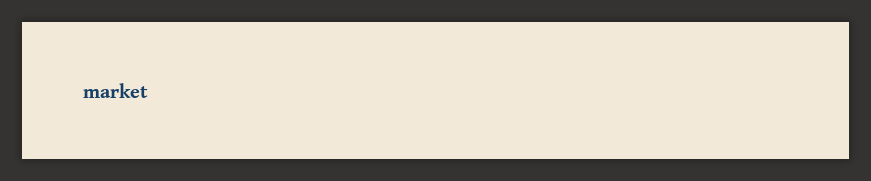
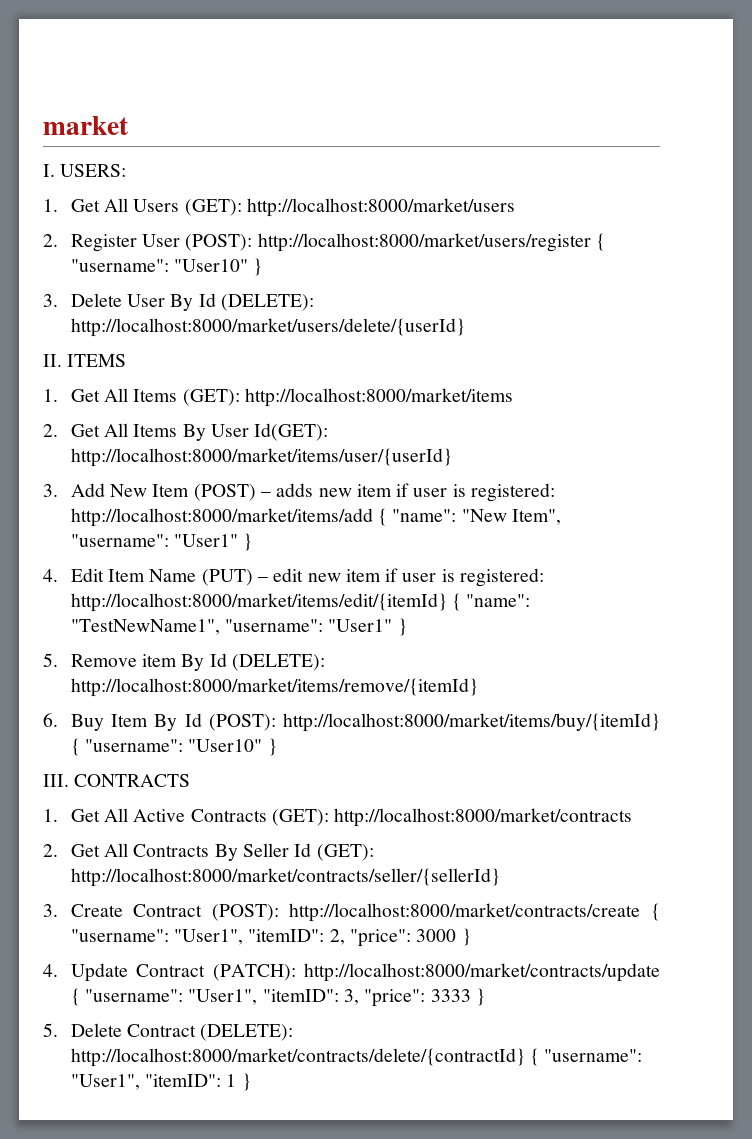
+ I. USERS:
+ 1. Get All Users (GET): http://localhost:8000/market/users
+ 2. Register User (POST): http://localhost:8000/market/users/register { "username": "User10" }
+ 3. Delete User By Id (DELETE): http://localhost:8000/market/users/delete/{userId}
+ II. ITEMS
+ 1. Get All Items (GET): http://localhost:8000/market/items
+ 2. Get All Items By User Id(GET): http://localhost:8000/market/items/user/{userId}
+ 3. Add New Item (POST) – adds new item if user is registered: http://localhost:8000/market/items/add { "name": "New Item", "username": "User1" }
+ 4. Edit Item Name (PUT) – edit new item if user is registered: http://localhost:8000/market/items/edit/{itemId} { "name": "TestNewName1", "username": "User1" }
+ 5. Remove item By Id (DELETE): http://localhost:8000/market/items/remove/{itemId}
+ 6. Buy Item By Id (POST): http://localhost:8000/market/items/buy/{itemId} { "username": "User10" }
+ III. CONTRACTS
+ 1. Get All Active Contracts (GET): http://localhost:8000/market/contracts
+ 2. Get All Contracts By Seller Id (GET): http://localhost:8000/market/contracts/seller/{sellerId}
+ 3. Create Contract (POST): http://localhost:8000/market/contracts/create { "username": "User1", "itemID": 2, "price": 3000 }
+ 4. Update Contract (PATCH): http://localhost:8000/market/contracts/update { "username": "User1", "itemID": 3, "price": 3333 }
+ 5. Delete Contract (DELETE): http://localhost:8000/market/contracts/delete/{contractId} { "username": "User1", "itemID": 1 }

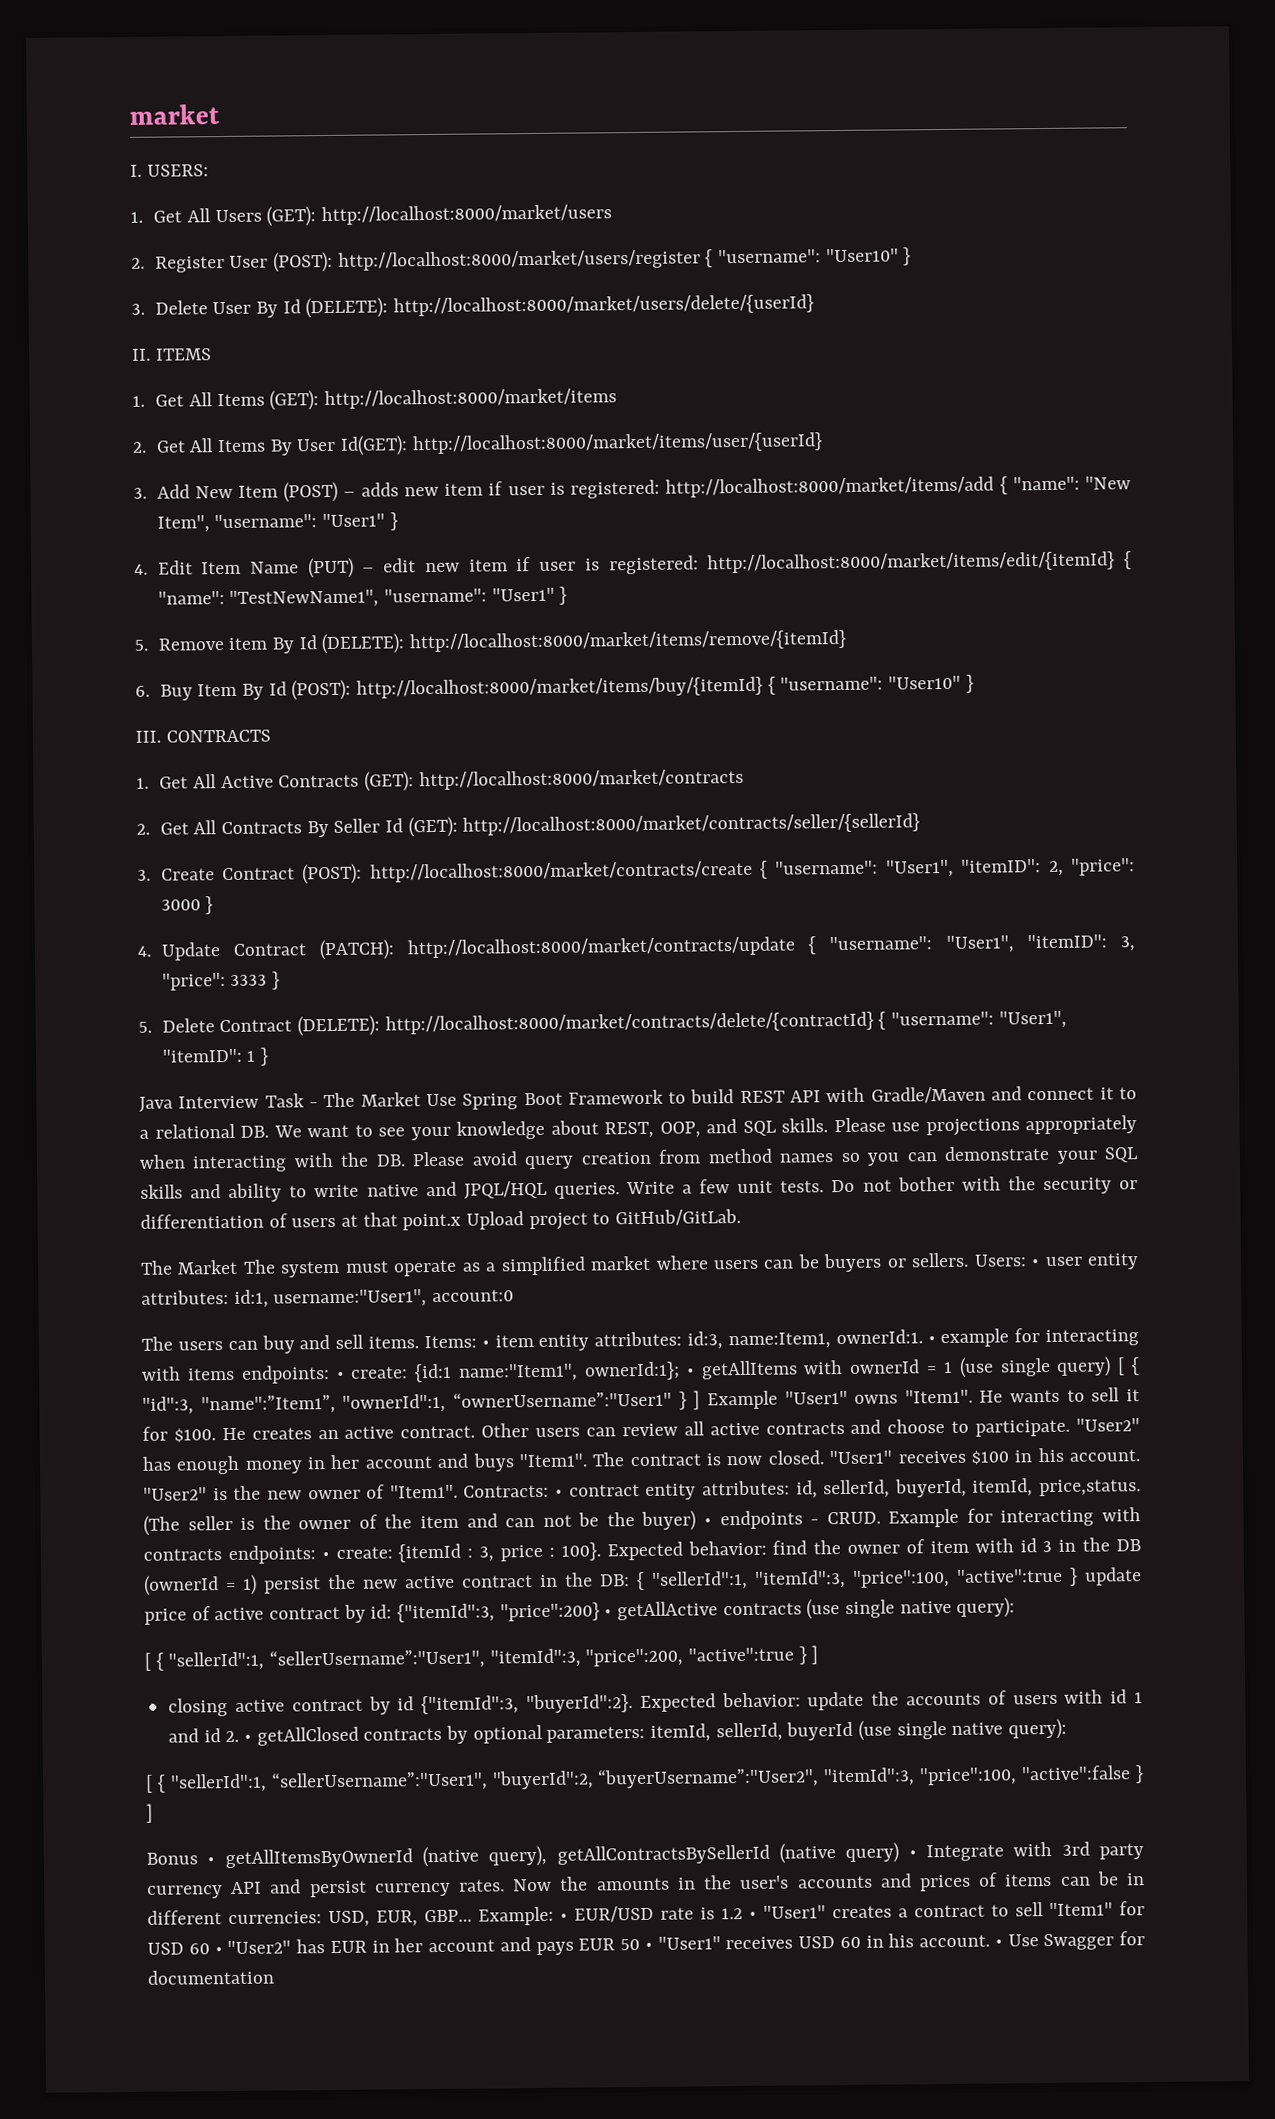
+ Java Interview Task - The Market Use Spring Boot Framework to build REST API with Gradle/Maven and connect it to a relational DB. We want to see your knowledge about REST, OOP, and SQL skills. Please use projections appropriately when interacting with the DB. Please avoid query creation from method names so you can demonstrate your SQL skills and ability to write native and JPQL/HQL queries. Write a few unit tests. Do not bother with the security or differentiation of users at that point.x Upload project to GitHub/GitLab.
+ The Market The system must operate as a simplified market where users can be buyers or sellers. Users: • user entity attributes: id:1, username:"User1", account:0
+ The users can buy and sell items. Items: • item entity attributes: id:3, name:Item1, ownerId:1. • example for interacting with items endpoints: • create: {id:1 name:"Item1", ownerId:1}; • getAllItems with ownerId = 1 (use single query) [ { "id":3, "name":”Item1”, "ownerId":1, “ownerUsername”:"User1" } ] Example "User1" owns "Item1". He wants to sell it for $100. He creates an active contract. Other users can review all active contracts and choose to participate. "User2" has enough money in her account and buys "Item1". The contract is now closed. "User1" receives $100 in his account. "User2" is the new owner of "Item1". Contracts: • contract entity attributes: id, sellerId, buyerId, itemId, price,status. (The seller is the owner of the item and can not be the buyer) • endpoints - CRUD. Example for interacting with contracts endpoints: • create: {itemId : 3, price : 100}. Expected behavior: find the owner of item with id 3 in the DB (ownerId = 1) persist the new active contract in the DB: { "sellerId":1, "itemId":3, "price":100, "active":true } update price of active contract by id: {"itemId":3, "price":200} • getAllActive contracts (use single native query):
+ [ { "sellerId":1, “sellerUsername”:"User1", "itemId":3, "price":200, "active":true } ]
+ closing active contract by id {"itemId":3, "buyerId":2}. Expected behavior: update the accounts of users with id 1 and id 2. • getAllClosed contracts by optional parameters: itemId, sellerId, buyerId (use single native query):
+ [ { "sellerId":1, “sellerUsername”:"User1", "buyerId":2, “buyerUsername”:"User2", "itemId":3, "price":100, "active":false } ]
+ Bonus • getAllItemsByOwnerId (native query), getAllContractsBySellerId (native query) • Integrate with 3rd party currency API and persist currency rates. Now the amounts in the user's accounts and prices of items can be in different currencies: USD, EUR, GBP… Example: • EUR/USD rate is 1.2 • "User1" creates a contract to sell "Item1" for USD 60 • "User2" has EUR in her account and pays EUR 50 • "User1" receives USD 60 in his account. • Use Swagger for documentation

